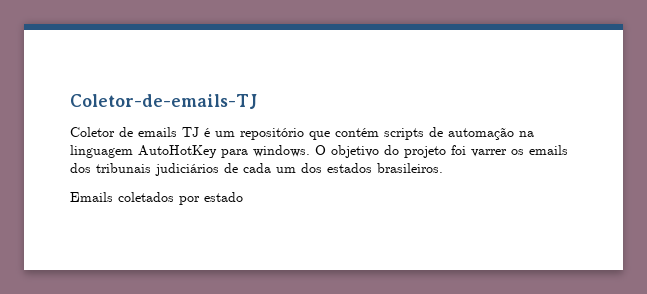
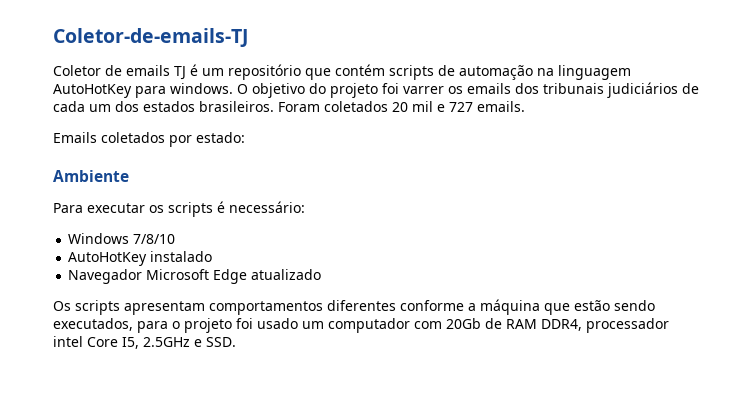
- O objetivo do projeto foi varrer os emails dos tribunais judiciários de cada um dos estados brasileiros.
- Emails coletados por estado
+ O objetivo do projeto foi varrer os emails dos tribunais judiciários de cada um dos estados brasileiros. Foram coletados 20 mil e 727 emails.
+ Emails coletados por estado:
+ Ambiente
+ Para executar os scripts é necessário:
+ Windows 7/8/10
+ AutoHotKey instalado
+ Navegador Microsoft Edge atualizado
+ Os scripts apresentam comportamentos diferentes conforme a máquina que estão sendo executados, para o projeto foi usado um computador com 20Gb de RAM DDR4, processador intel Core I5, 2.5GHz e SSD.

